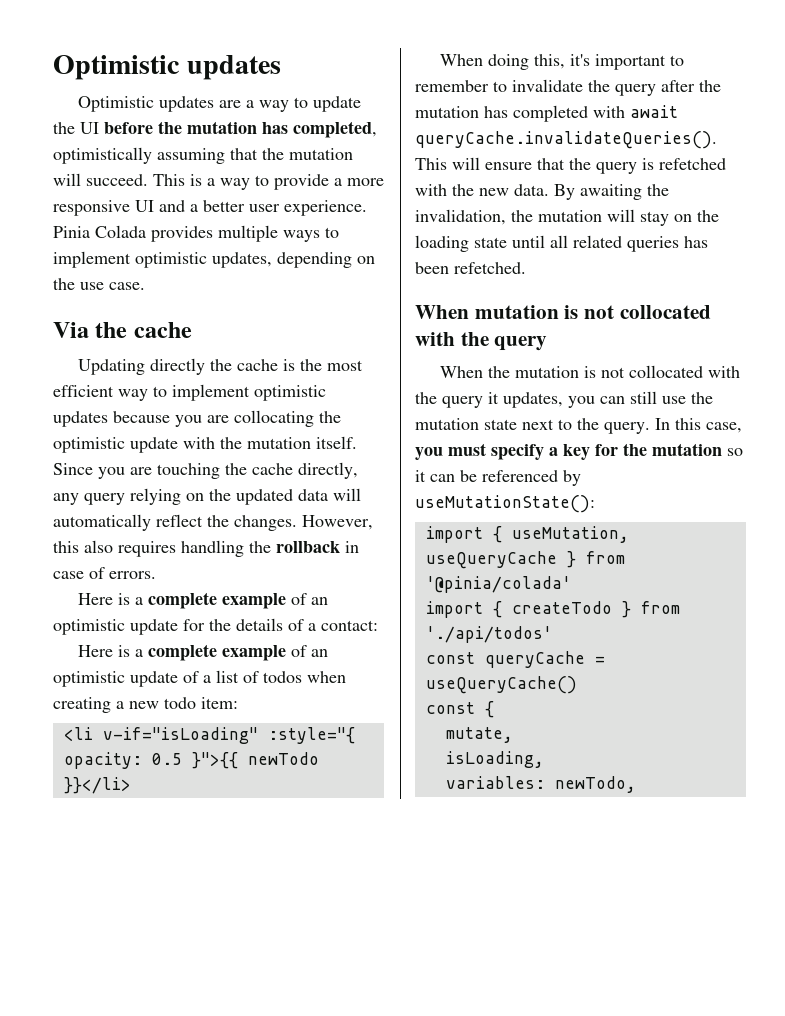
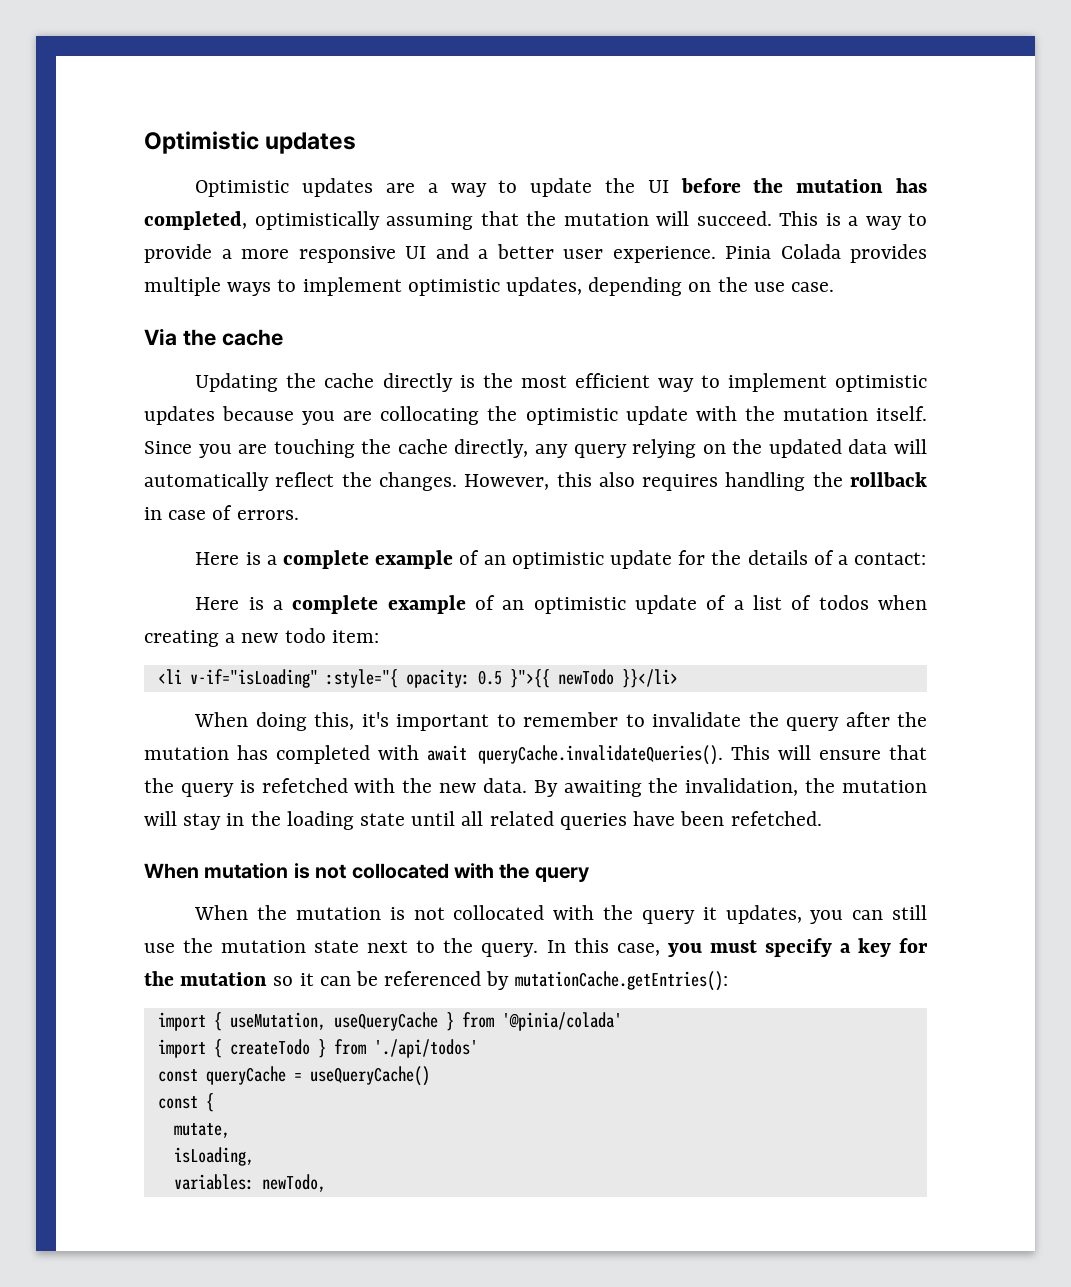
- Updating directly the cache is the most efficient way to implement optimistic updates because you are collocating the optimistic update with the mutation itself.
+ Updating the cache directly is the most efficient way to implement optimistic updates because you are collocating the optimistic update with the mutation itself.
- By awaiting the invalidation, the mutation will stay on the loading state until all related queries has been refetched.
+ By awaiting the invalidation, the mutation will stay in the loading state until all related queries have been refetched.
- In this case, you must specify a key for the mutation so it can be referenced by useMutationState():
+ In this case, you must specify a key for the mutation so it can be referenced by mutationCache.getEntries():

